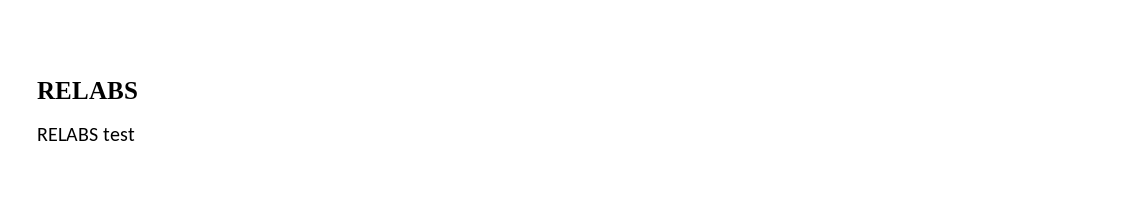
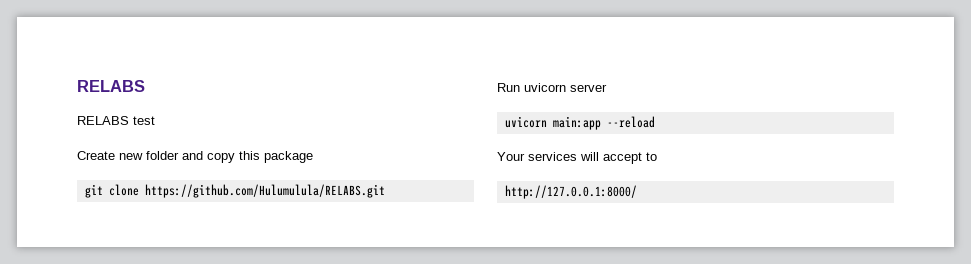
+ Create new folder and copy this package
+ git clone https://github.com/Hulumulula/RELABS.git
+ Run uvicorn server
+ uvicorn main:app --reload
+ Your services will accept to
+ http://127.0.0.1:8000/

